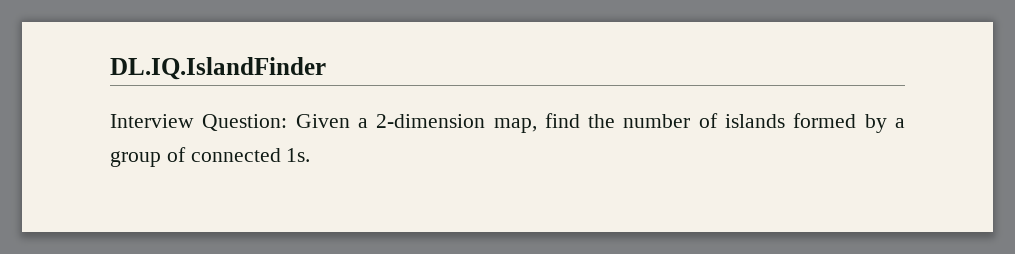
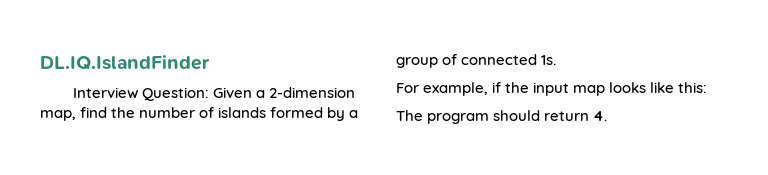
+ For example, if the input map looks like this:
+ The program should return 4.

